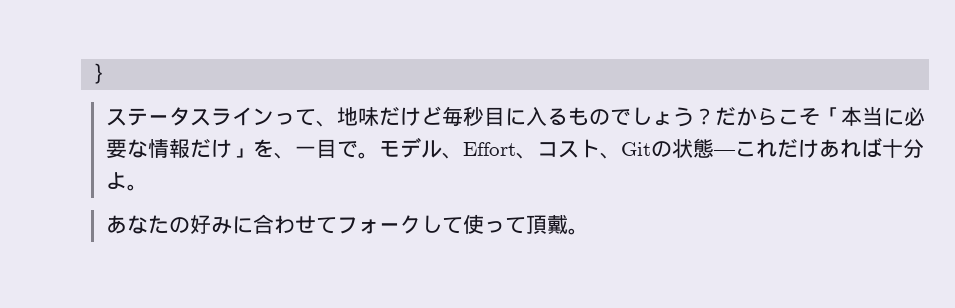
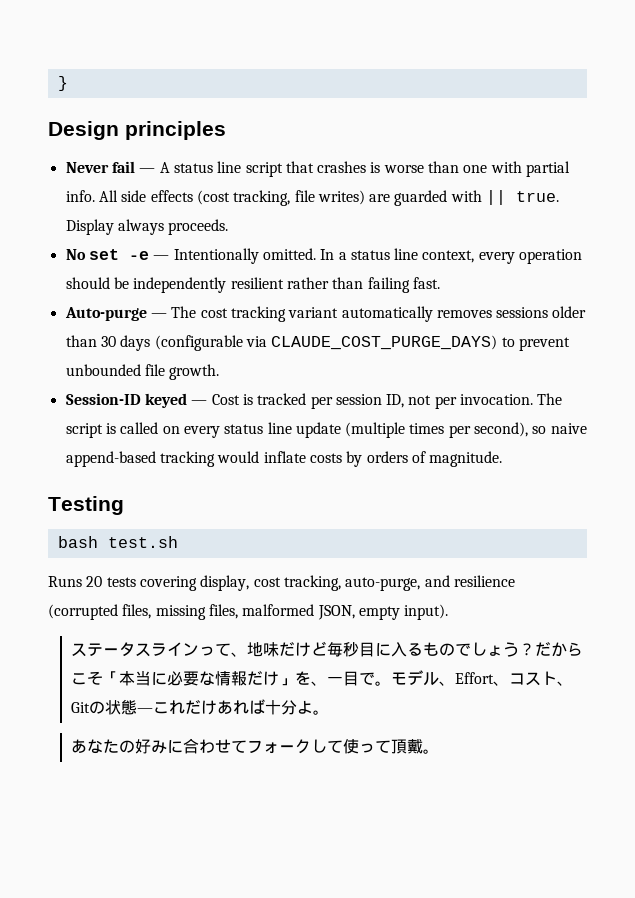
+ Design principles
+ Never fail — A status line script that crashes is worse than one with partial info. All side effects (cost tracking, file writes) are guarded with || true. Display always proceeds.
+ No set -e — Intentionally omitted. In a status line context, every operation should be independently resilient rather than failing fast.
+ Auto-purge — The cost tracking variant automatically removes sessions older than 30 days (configurable via CLAUDE_COST_PURGE_DAYS) to prevent unbounded file growth.
+ Session-ID keyed — Cost is tracked per session ID, not per invocation. The script is called on every status line update (multiple times per second), so naive append-based tracking would inflate costs by orders of magnitude.
+ Testing
+ bash test.sh
+ Runs 20 tests covering display, cost tracking, auto-purge, and resilience (corrupted files, missing files, malformed JSON, empty input).

